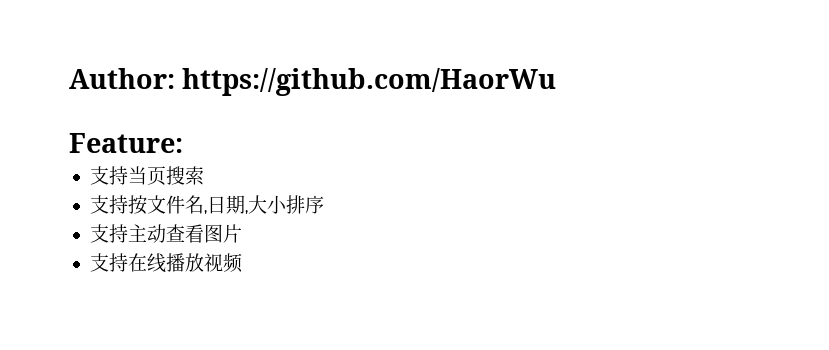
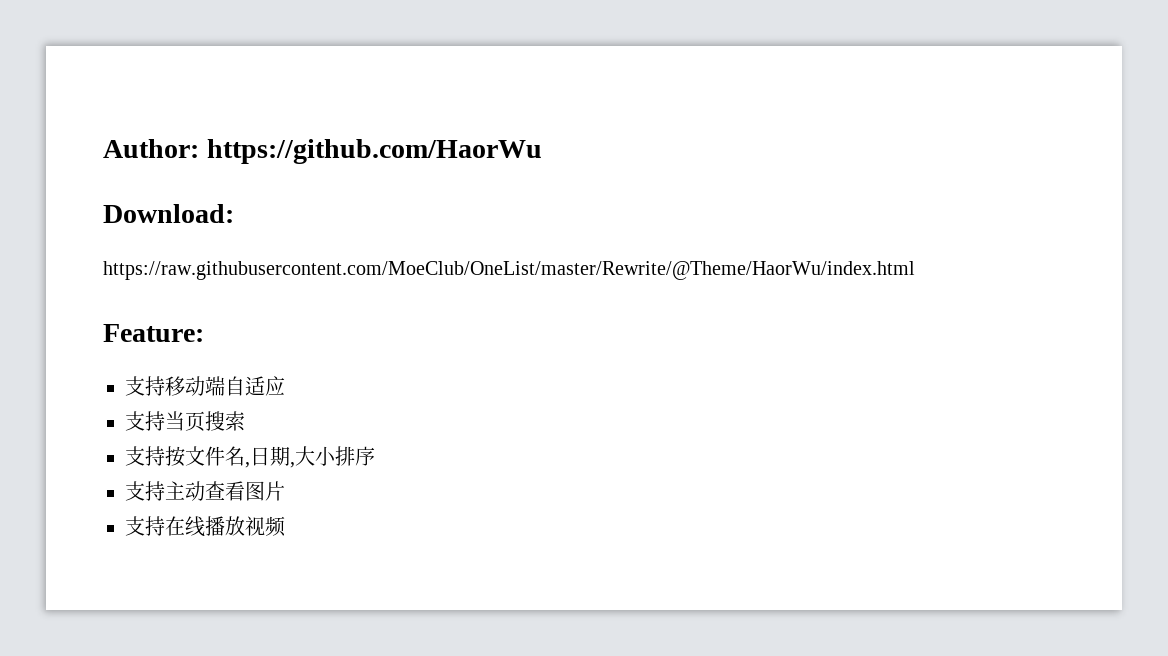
+ Download:
+ https://raw.githubusercontent.com/MoeClub/OneList/master/Rewrite/@Theme/HaorWu/index.html
+ 支持移动端自适应

